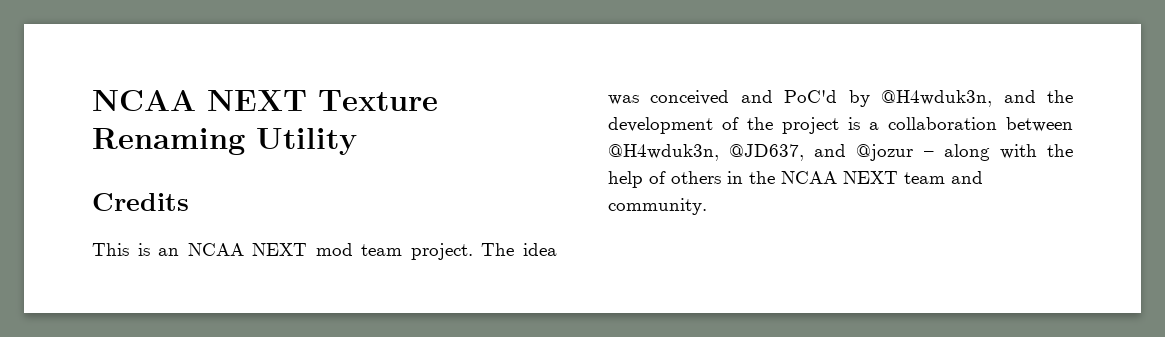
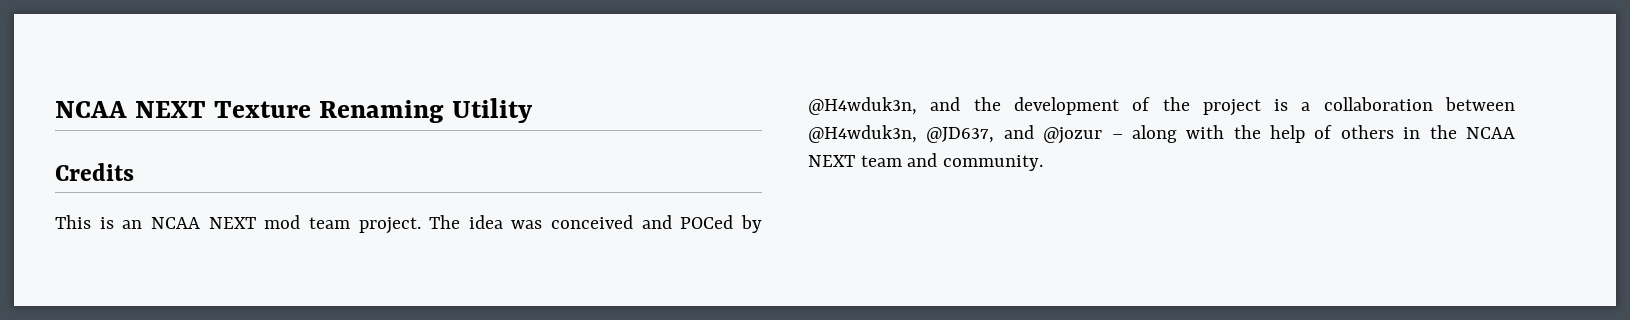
- The idea was conceived and PoC'd by @H4wduk3n, and the development of the project is a collaboration between @H4wduk3n, @JD637, and @jozur – along with the help of others in the NCAA NEXT team and community.
+ The idea was conceived and POCed by @H4wduk3n, and the development of the project is a collaboration between @H4wduk3n, @JD637, and @jozur – along with the help of others in the NCAA NEXT team and community.

